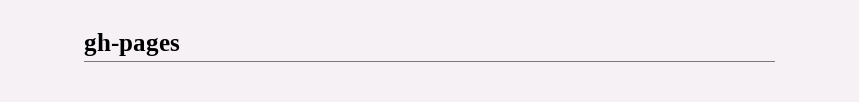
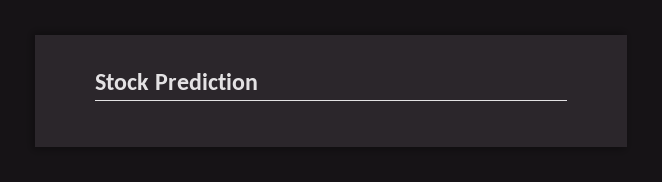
- gh-pages
+ Stock Prediction

